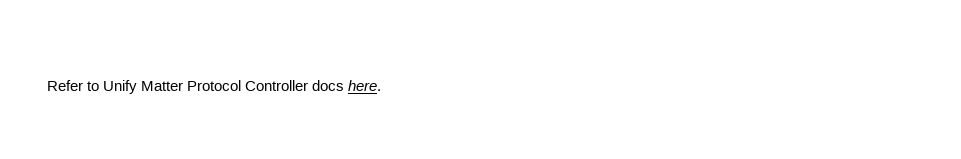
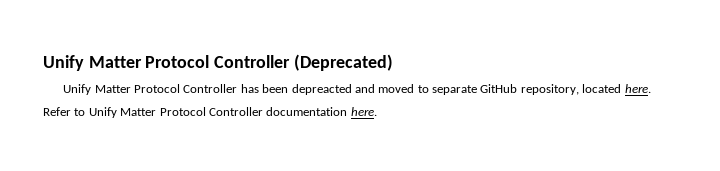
+ Unify Matter Protocol Controller (Deprecated)
+ Unify Matter Protocol Controller has been depreacted and moved to separate GitHub repository, located here.
- Refer to Unify Matter Protocol Controller docs here.
+ Refer to Unify Matter Protocol Controller documentation here.

